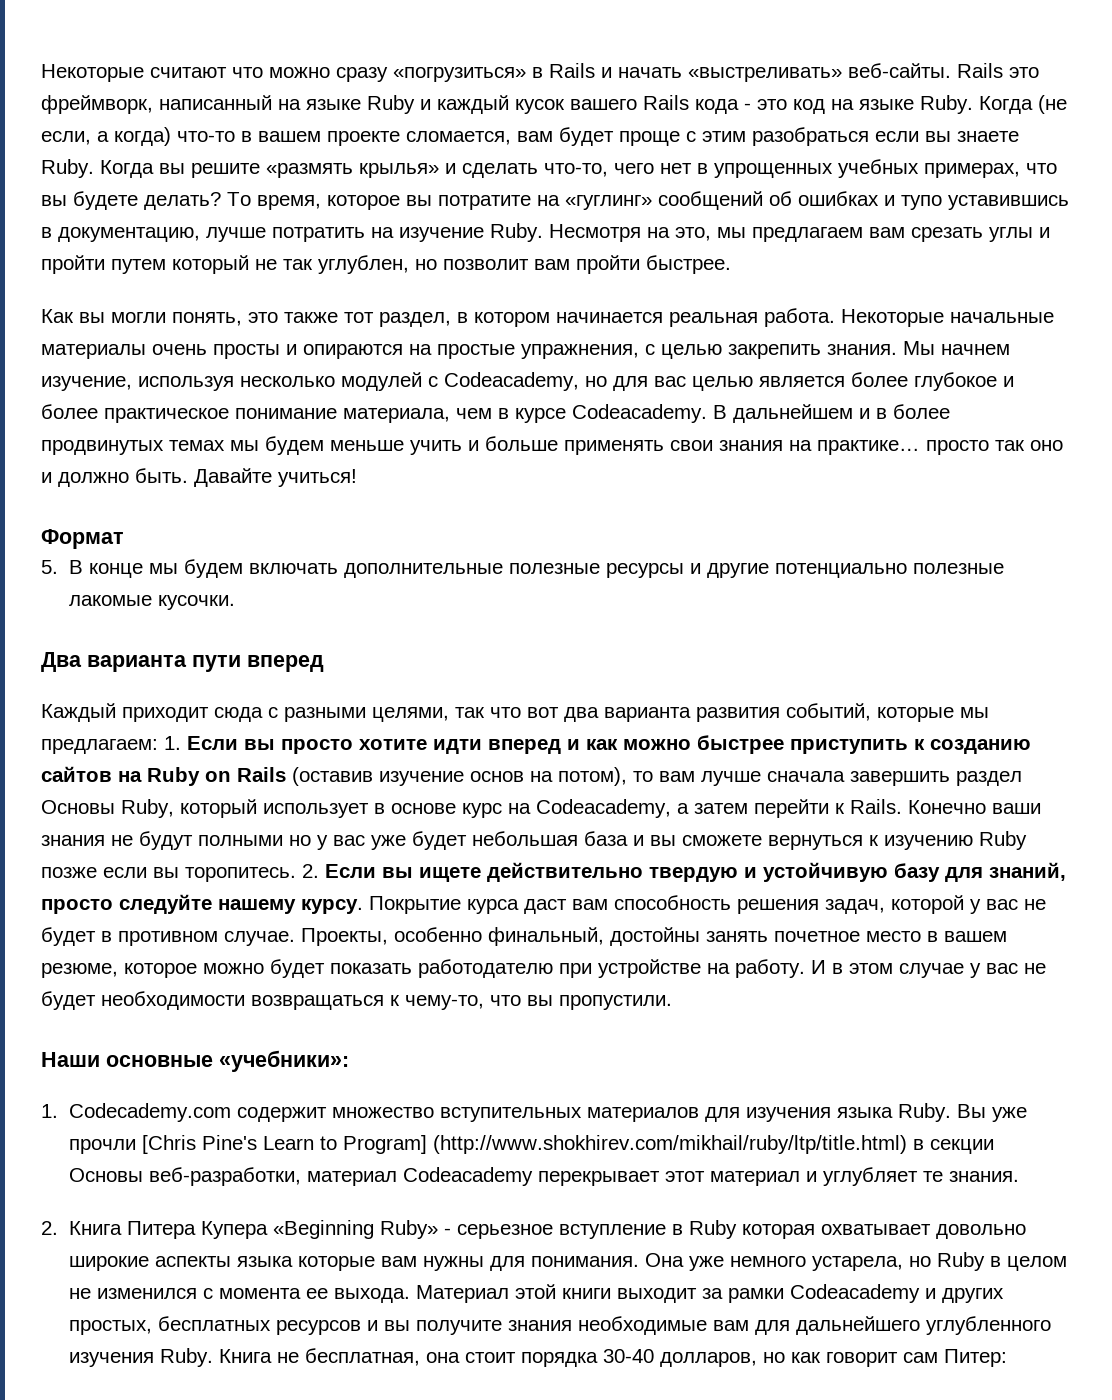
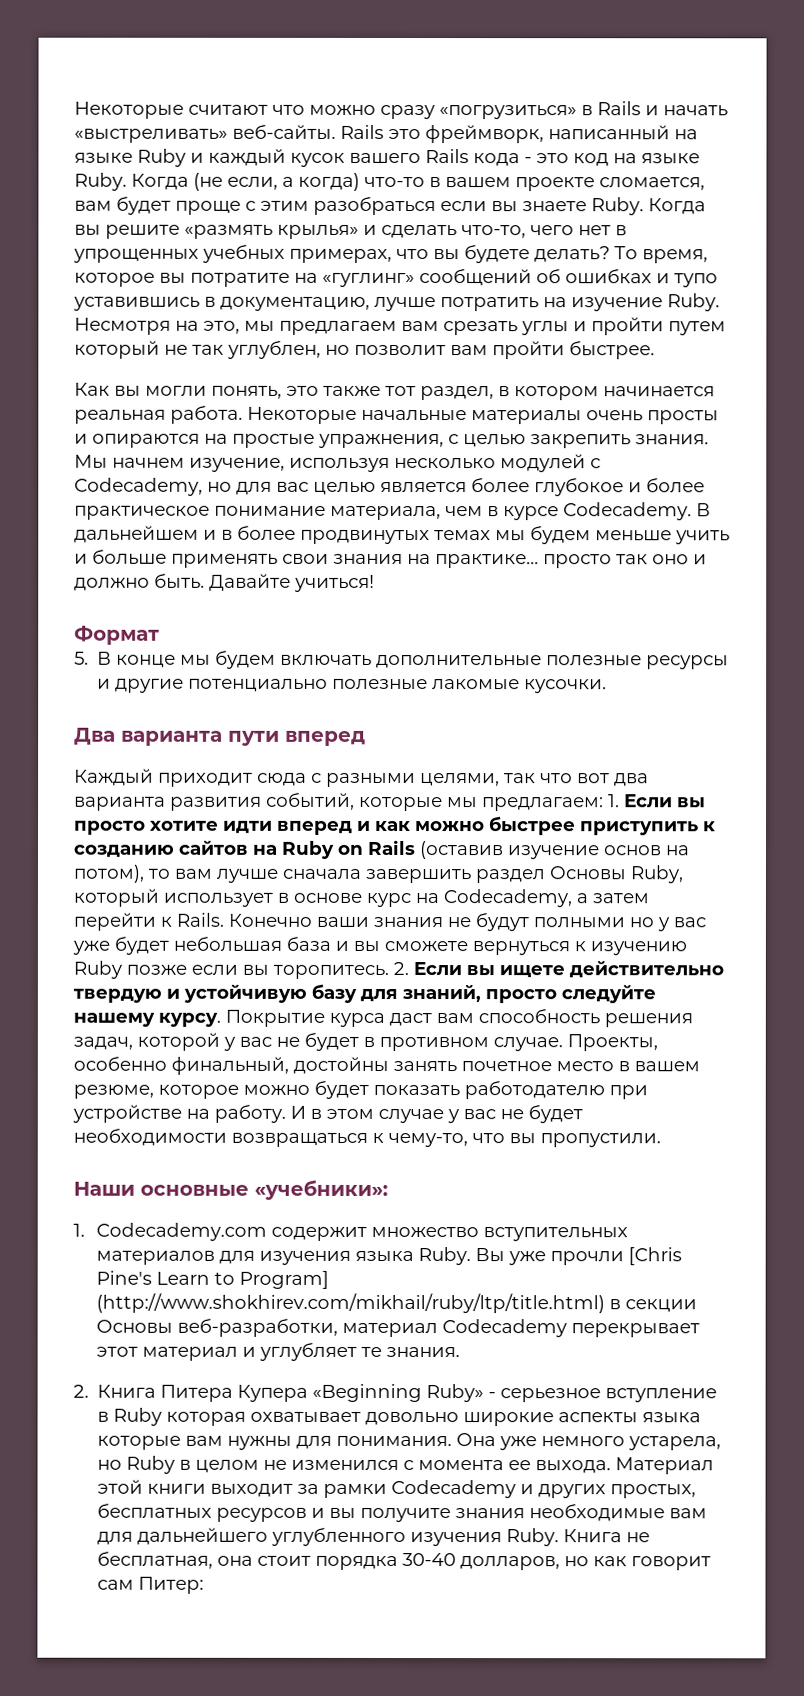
- Мы начнем изучение, используя несколько модулей с Codeacademy, но для вас целью является более глубокое и более практическое понимание материала, чем в курсе Codeacademy.
+ Мы начнем изучение, используя несколько модулей с Codecademy, но для вас целью является более глубокое и более практическое понимание материала, чем в курсе Codecademy.
- Каждый приходит сюда с разными целями, так что вот два варианта развития событий, которые мы предлагаем: 1. Если вы просто хотите идти вперед и как можно быстрее приступить к созданию сайтов на Ruby on Rails (оставив изучение основ на потом), то вам лучше сначала завершить раздел Основы Ruby, который использует в основе курс на Codeacademy, а затем перейти к Rails.
+ Каждый приходит сюда с разными целями, так что вот два варианта развития событий, которые мы предлагаем: 1. Если вы просто хотите идти вперед и как можно быстрее приступить к созданию сайтов на Ruby on Rails (оставив изучение основ на потом), то вам лучше сначала завершить раздел Основы Ruby, который использует в основе курс на Codecademy, а затем перейти к Rails.
- Вы уже прочли [Chris Pine's Learn to Program] (http://www.shokhirev.com/mikhail/ruby/ltp/title.html) в секции Основы веб-разработки, материал Codeacademy перекрывает этот материал и углубляет те знания.
+ Вы уже прочли [Chris Pine's Learn to Program] (http://www.shokhirev.com/mikhail/ruby/ltp/title.html) в секции Основы веб-разработки, материал Codecademy перекрывает этот материал и углубляет те знания.
- Материал этой книги выходит за рамки Codeacademy и других простых, бесплатных ресурсов и вы получите знания необходимые вам для дальнейшего углубленного изучения Ruby.
+ Материал этой книги выходит за рамки Codecademy и других простых, бесплатных ресурсов и вы получите знания необходимые вам для дальнейшего углубленного изучения Ruby.

